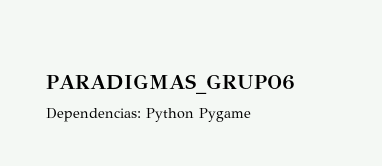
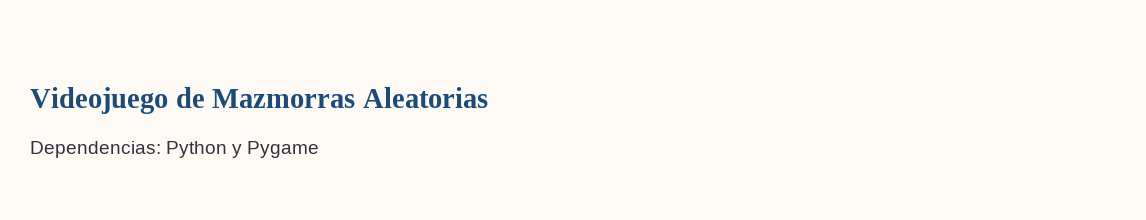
- PARADIGMAS_GRUPO6
+ Videojuego de Mazmorras Aleatorias
- Dependencias: Python Pygame
+ Dependencias: Python y Pygame

